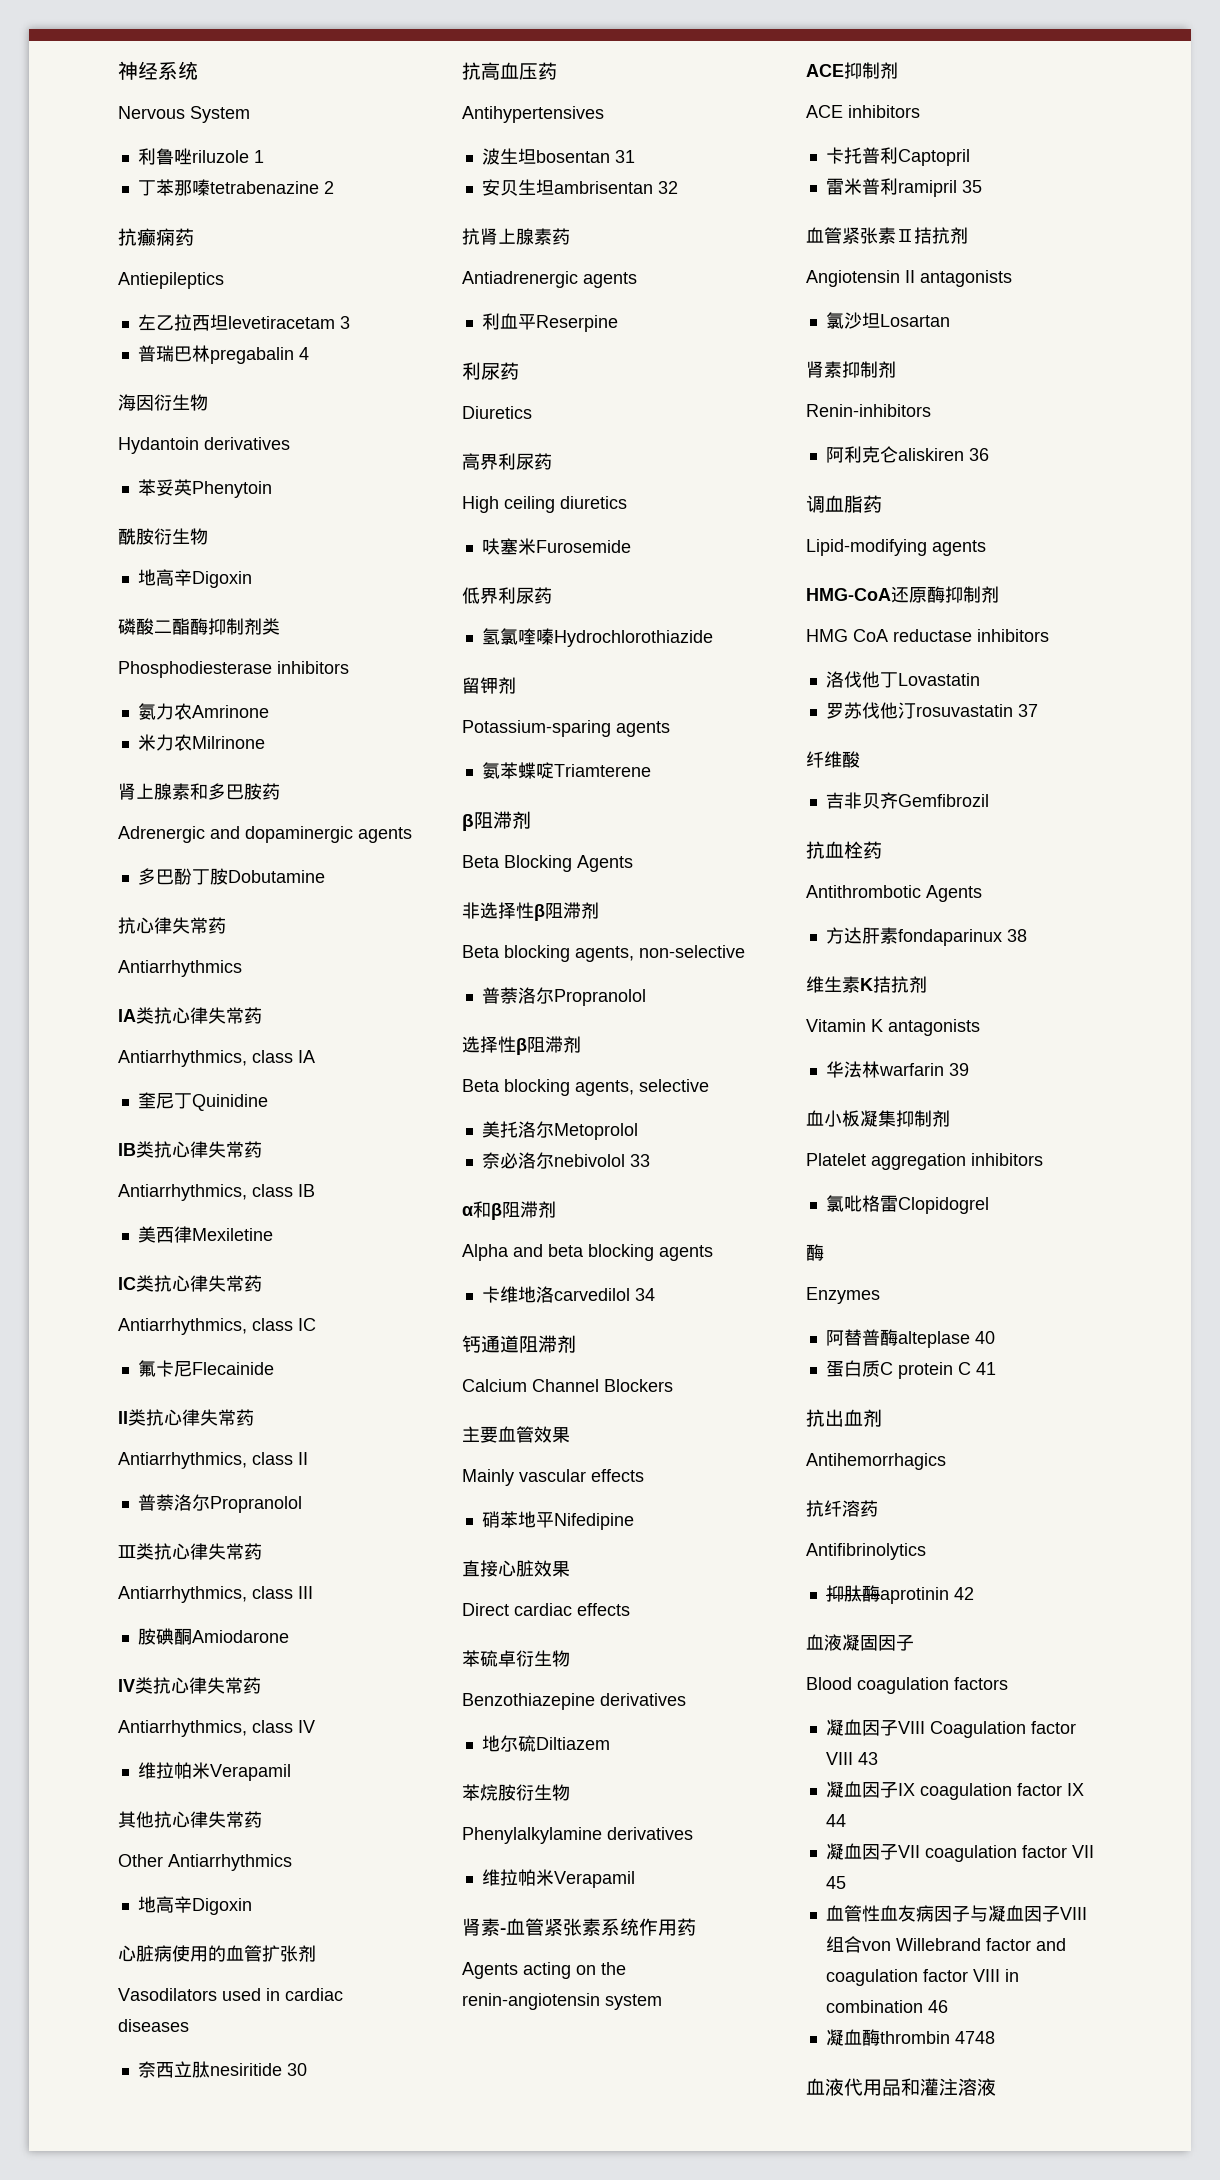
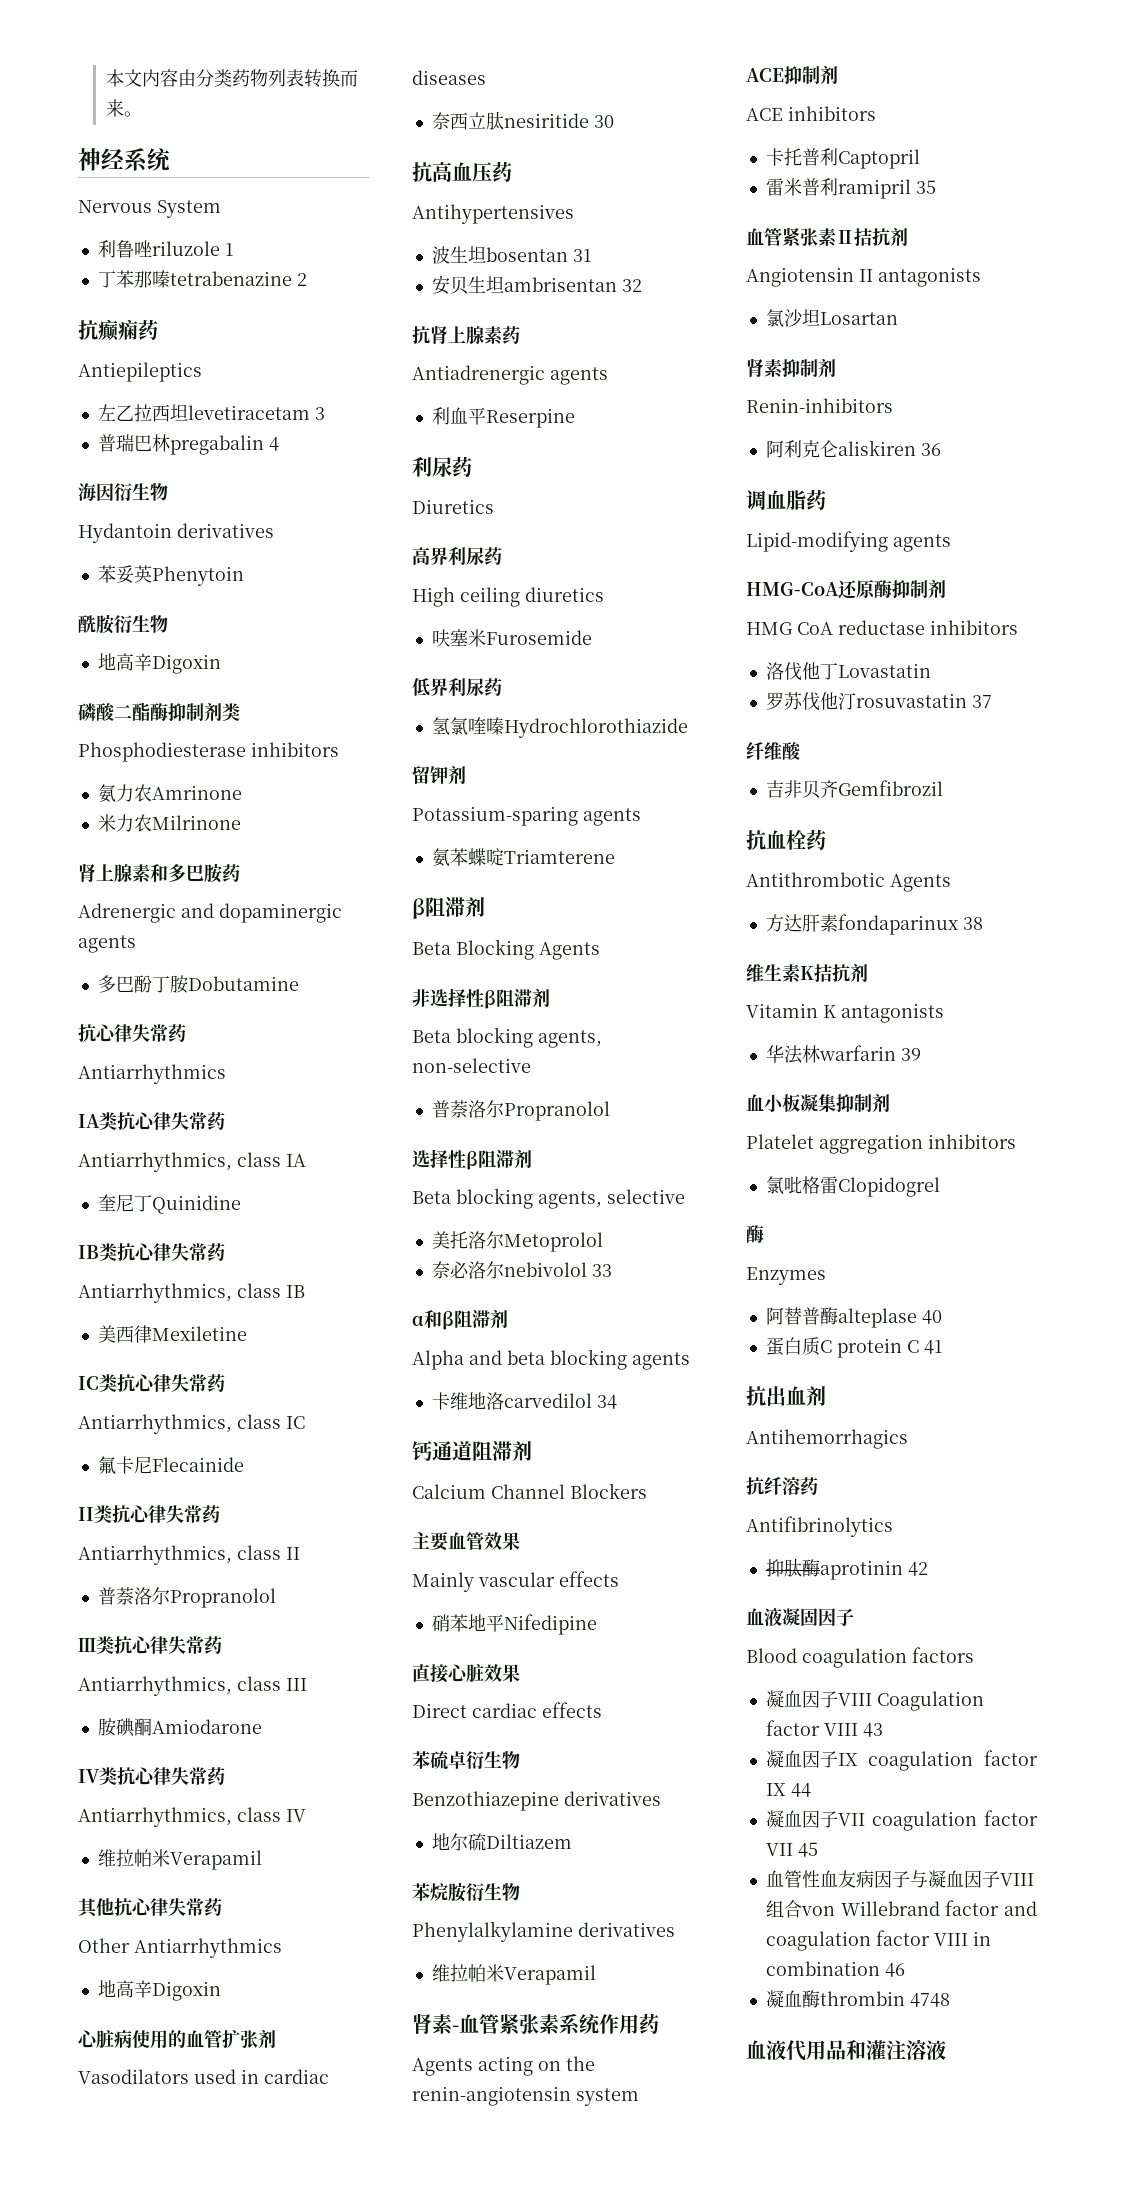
+ 本文内容由分类药物列表转换而来。

